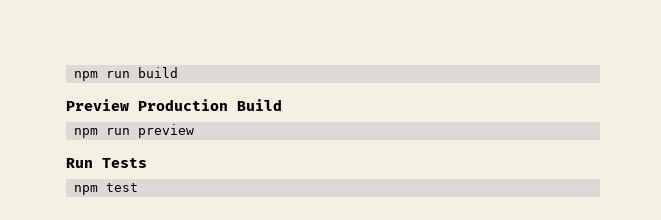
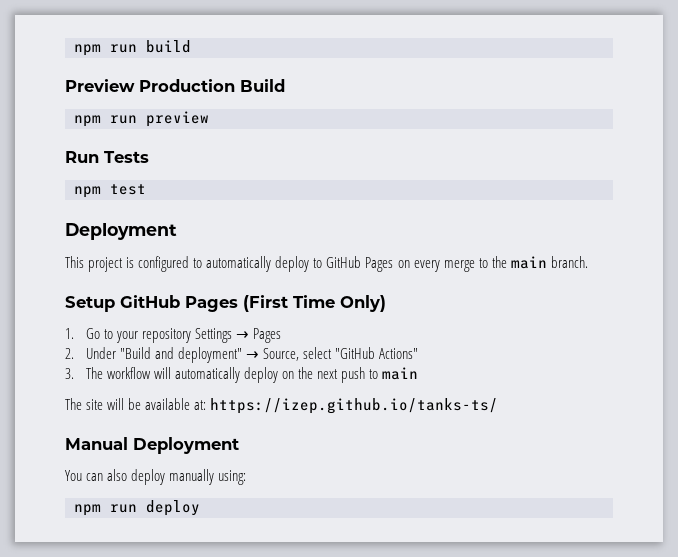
  npm test
+ Deployment
+ This project is configured to automatically deploy to GitHub Pages on every merge to the main branch.
+ Setup GitHub Pages (First Time Only)
+ 1. Go to your repository Settings → Pages
+ 2. Under "Build and deployment" → Source, select "GitHub Actions"
+ 3. The workflow will automatically deploy on the next push to main
+ The site will be available at: https://izep.github.io/tanks-ts/
+ Manual Deployment
+ You can also deploy manually using:
+ npm run deploy

